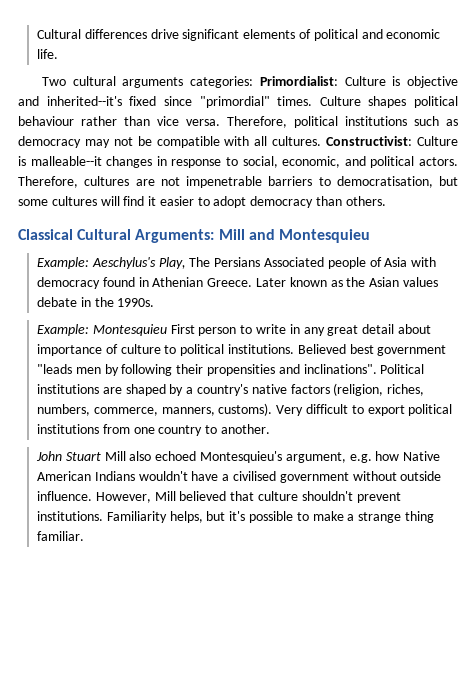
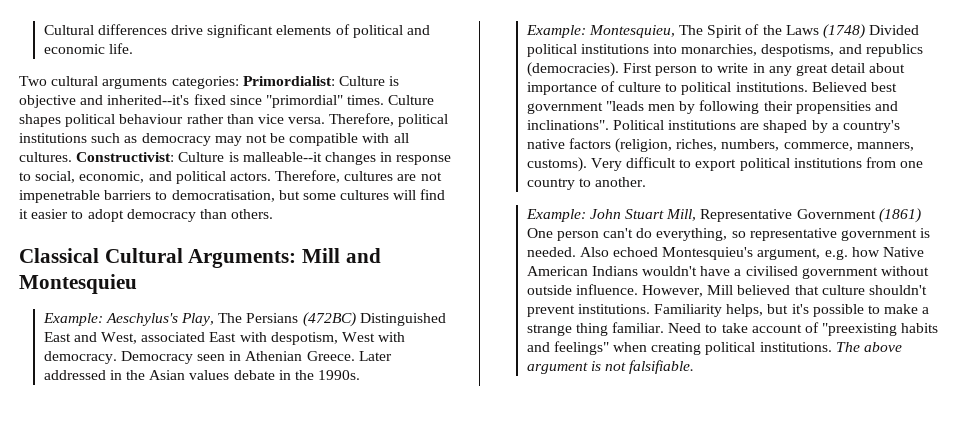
- Example: Aeschylus's Play, The Persians Associated people of Asia with democracy found in Athenian Greece.
+ Example: Aeschylus's Play, The Persians (472BC) Distinguished East and West, associated East with despotism, West with democracy. Democracy seen in Athenian Greece.
- Later known as the Asian values debate in the 1990s.
+ Later addressed in the Asian values debate in the 1990s.
- Example: Montesquieu First person to write in any great detail about importance of culture to political institutions.
+ Example: Montesquieu, The Spirit of the Laws (1748) Divided political institutions into monarchies, despotisms, and republics (democracies). First person to write in any great detail about importance of culture to political institutions.
- John Stuart Mill also echoed Montesquieu's argument, e.g. how Native American Indians wouldn't have a civilised government without outside influence.
+ Example: John Stuart Mill, Representative Government (1861) One person can't do everything, so representative government is needed. Also echoed Montesquieu's argument, e.g. how Native American Indians wouldn't have a civilised government without outside influence.
+ Need to take account of "preexisting habits and feelings" when creating political institutions. The above argument is not falsifiable.

